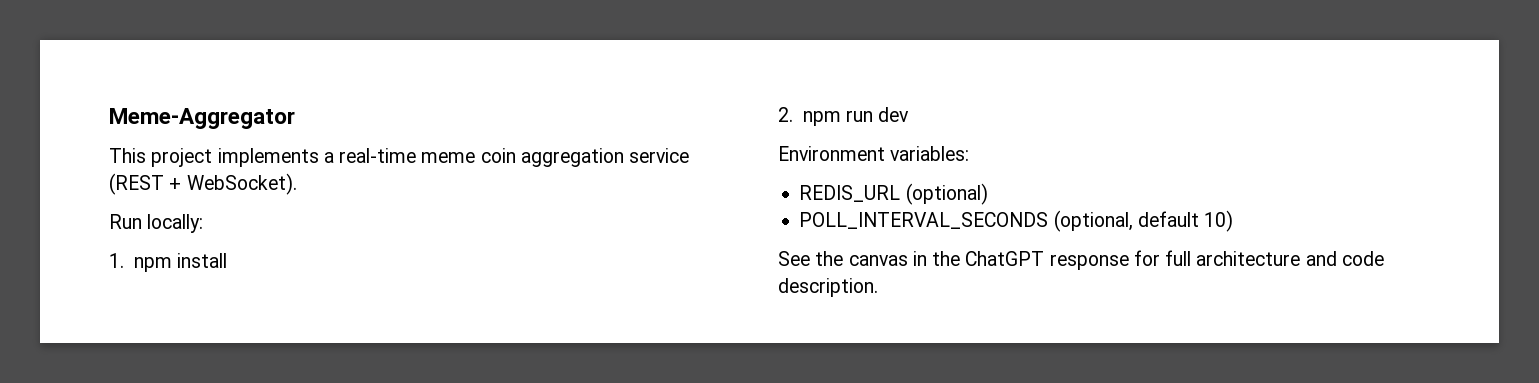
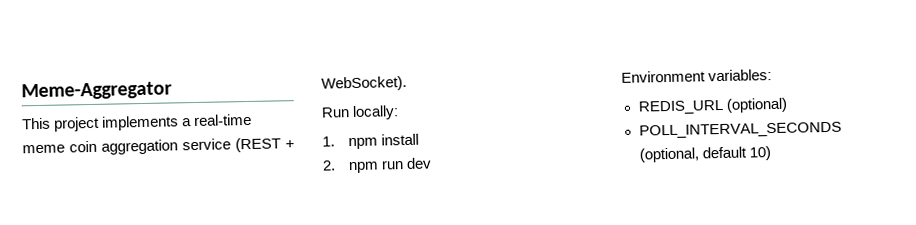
- See the canvas in the ChatGPT response for full architecture and code description.

